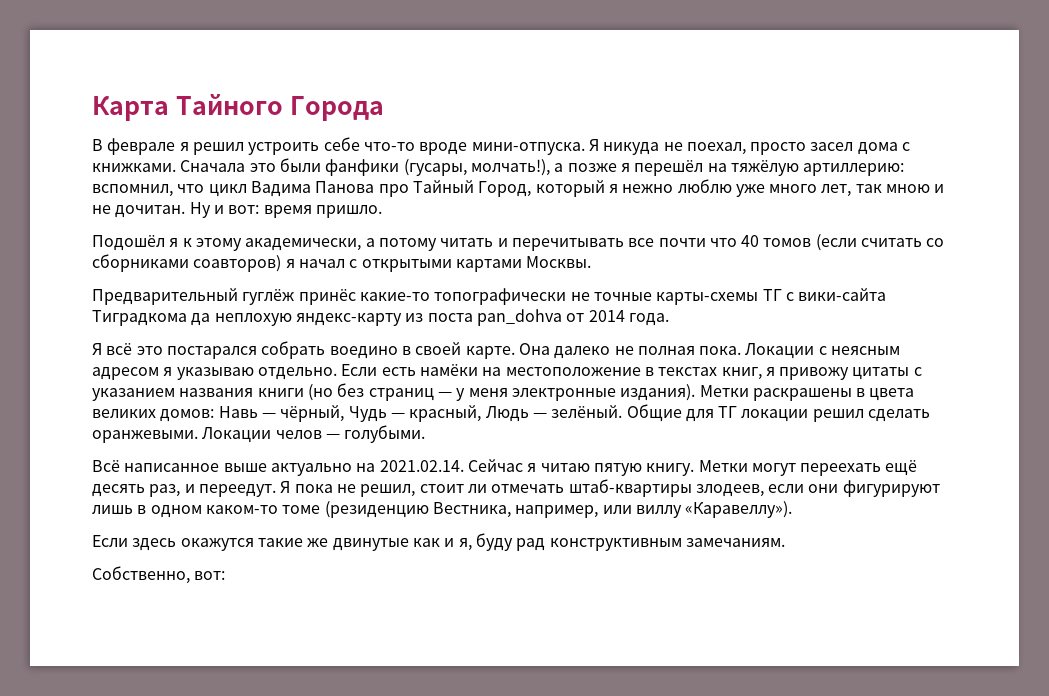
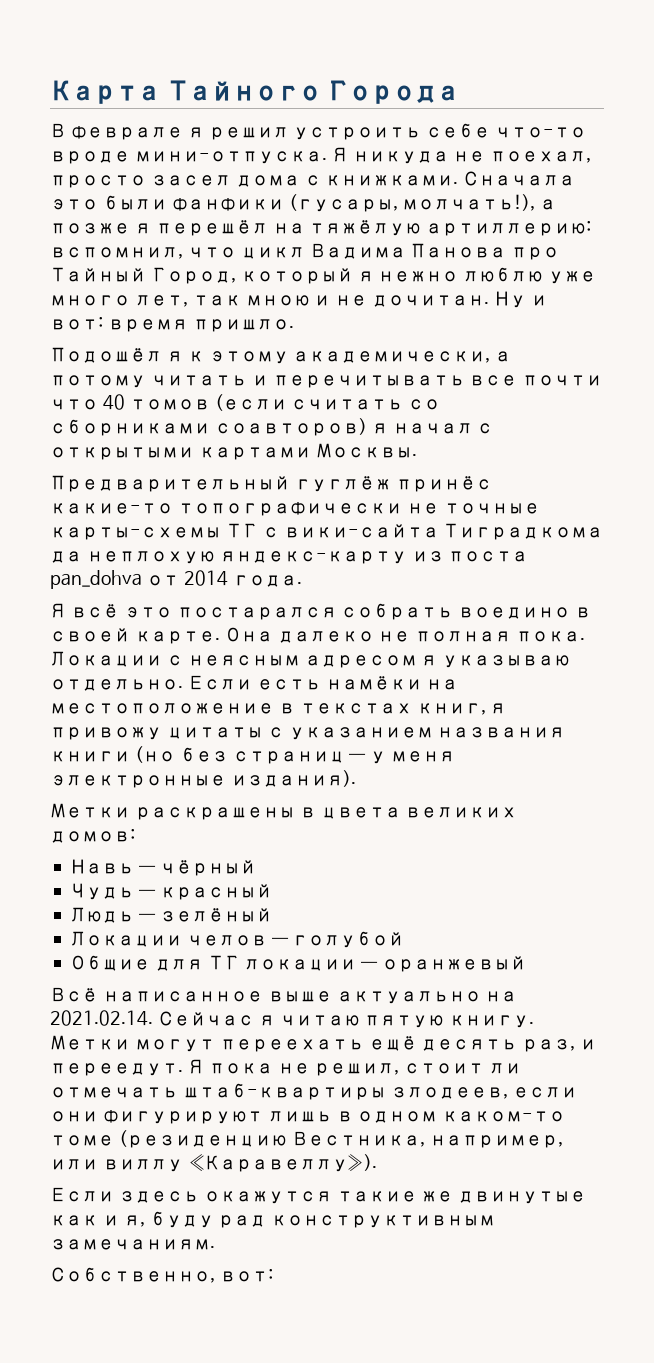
- Если есть намёки на местоположение в текстах книг, я привожу цитаты с указанием названия книги (но без страниц — у меня электронные издания). Метки раскрашены в цвета великих домов: Навь — чёрный, Чудь — красный, Людь — зелёный. Общие для ТГ локации решил сделать оранжевыми. Локации челов — голубыми.
+ Если есть намёки на местоположение в текстах книг, я привожу цитаты с указанием названия книги (но без страниц — у меня электронные издания).
+ Метки раскрашены в цвета великих домов:
+ Навь — чёрный
+ Чудь — красный
+ Людь — зелёный
+ Локации челов — голубой
+ Общие для ТГ локации — оранжевый

